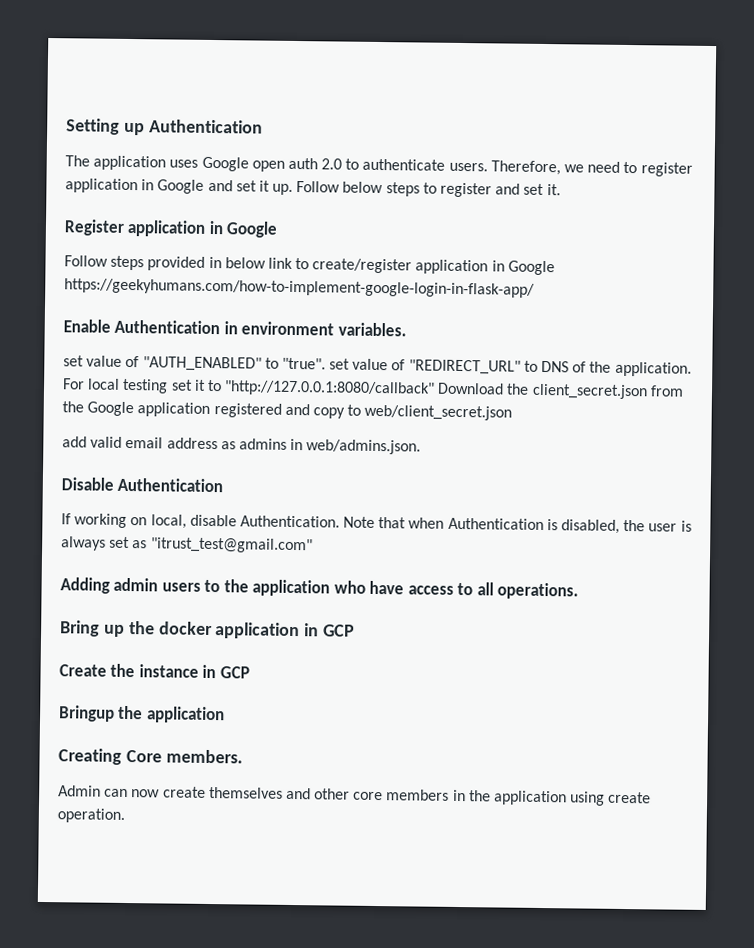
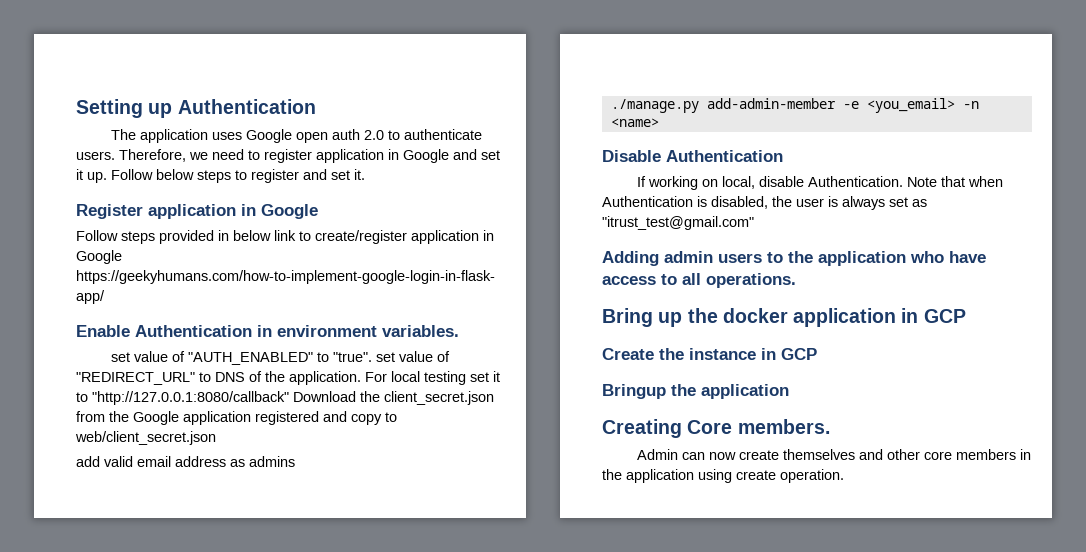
- add valid email address as admins in web/admins.json.
+ add valid email address as admins
+ ./manage.py add-admin-member -e <you_email> -n <name>

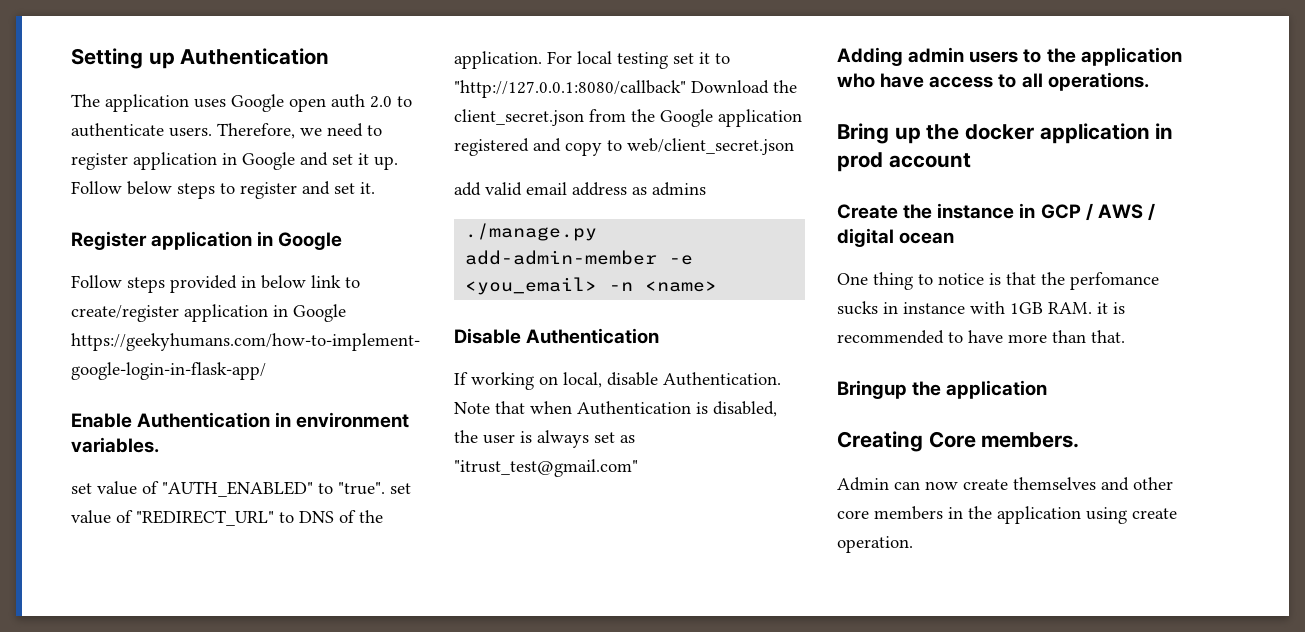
- Bring up the docker application in GCP
+ Bring up the docker application in prod account
- Create the instance in GCP
+ Create the instance in GCP / AWS / digital ocean
+ One thing to notice is that the perfomance sucks in instance with 1GB RAM. it is recommended to have more than that.

